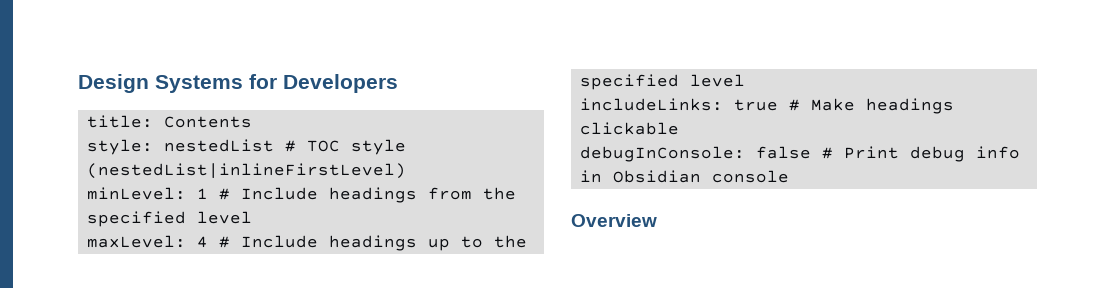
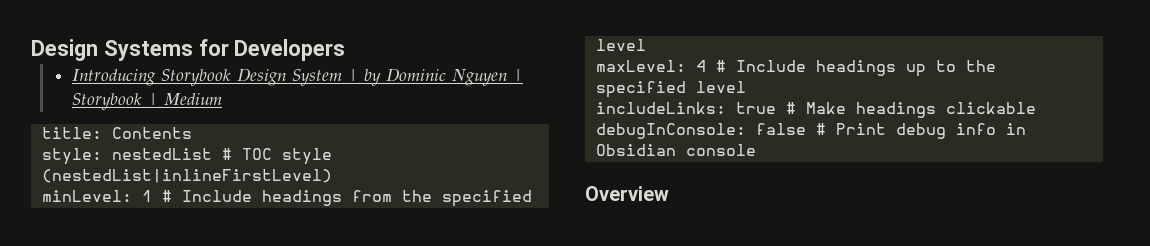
+ Introducing Storybook Design System | by Dominic Nguyen | Storybook | Medium

